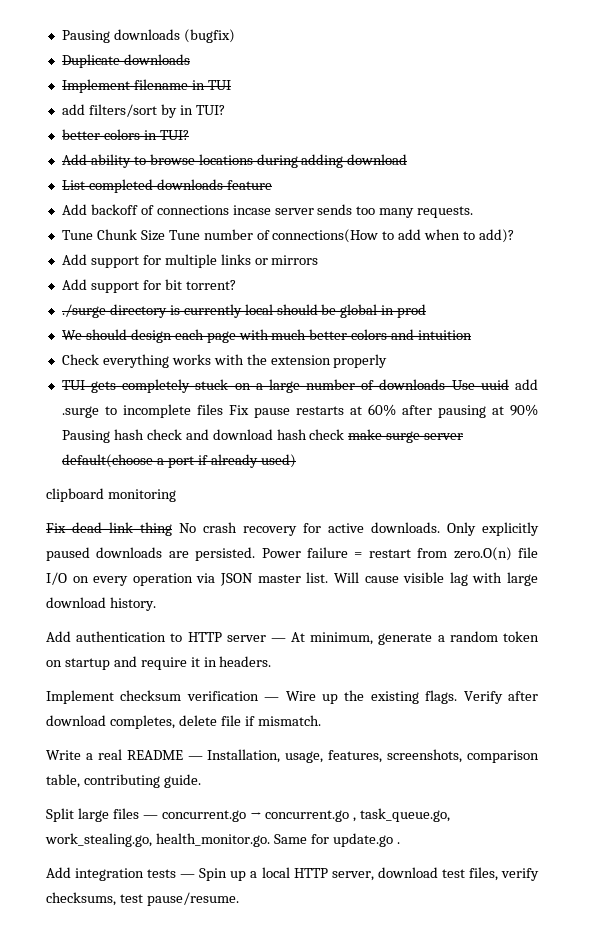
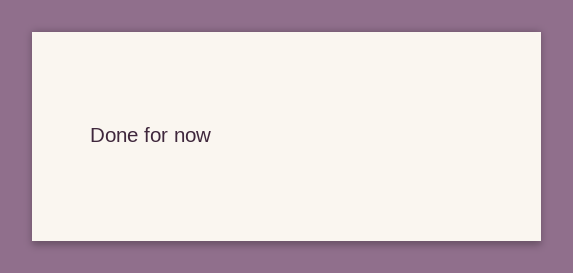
- Pausing downloads (bugfix)
- Duplicate downloads
- Implement filename in TUI
- add filters/sort by in TUI?
- better colors in TUI?
- Add ability to browse locations during adding download
- List completed downloads feature
- Add backoff of connections incase server sends too many requests.
- Tune Chunk Size Tune number of connections(How to add when to add)?
- Add support for multiple links or mirrors
- Add support for bit torrent?
- ./surge directory is currently local should be global in prod
- We should design each page with much better colors and intuition
- Check everything works with the extension properly
- TUI gets completely stuck on a large number of downloads Use uuid add .surge to incomplete files Fix pause restarts at 60% after pausing at 90% Pausing hash check and download hash check make surge server default(choose a port if already used)
- clipboard monitoring
- Fix dead link thing No crash recovery for active downloads. Only explicitly paused downloads are persisted. Power failure = restart from zero.O(n) file I/O on every operation via JSON master list. Will cause visible lag with large download history.
- Add authentication to HTTP server — At minimum, generate a random token on startup and require it in headers.
- Implement checksum verification — Wire up the existing flags. Verify after download completes, delete file if mismatch.
- Write a real README — Installation, usage, features, screenshots, comparison table, contributing guide.
- Split large files — concurrent.go → concurrent.go , task_queue.go, work_stealing.go, health_monitor.go. Same for update.go .
- Add integration tests — Spin up a local HTTP server, download test files, verify checksums, test pause/resume.
+ Done for now

